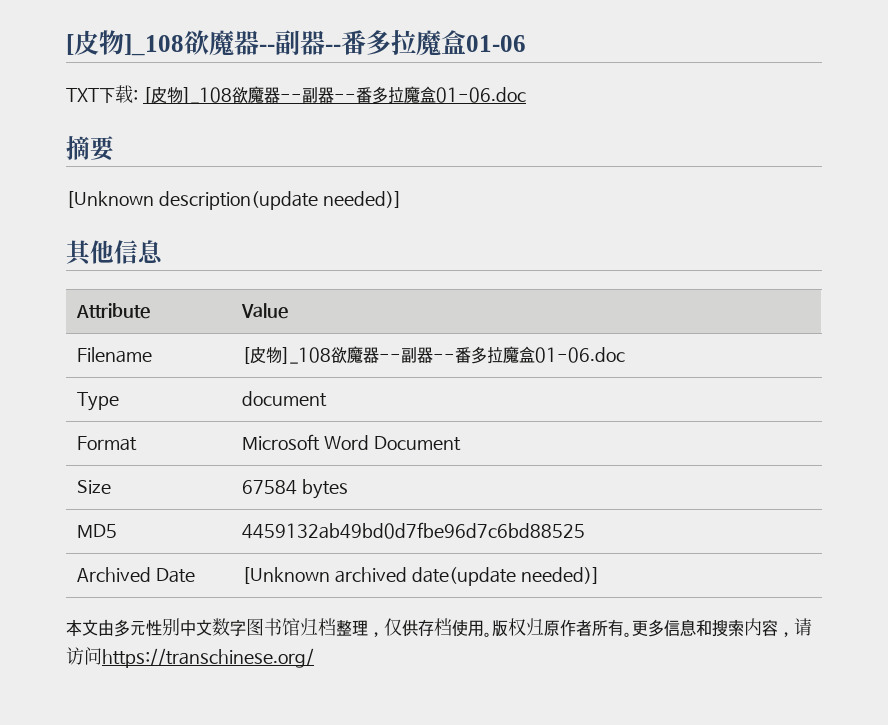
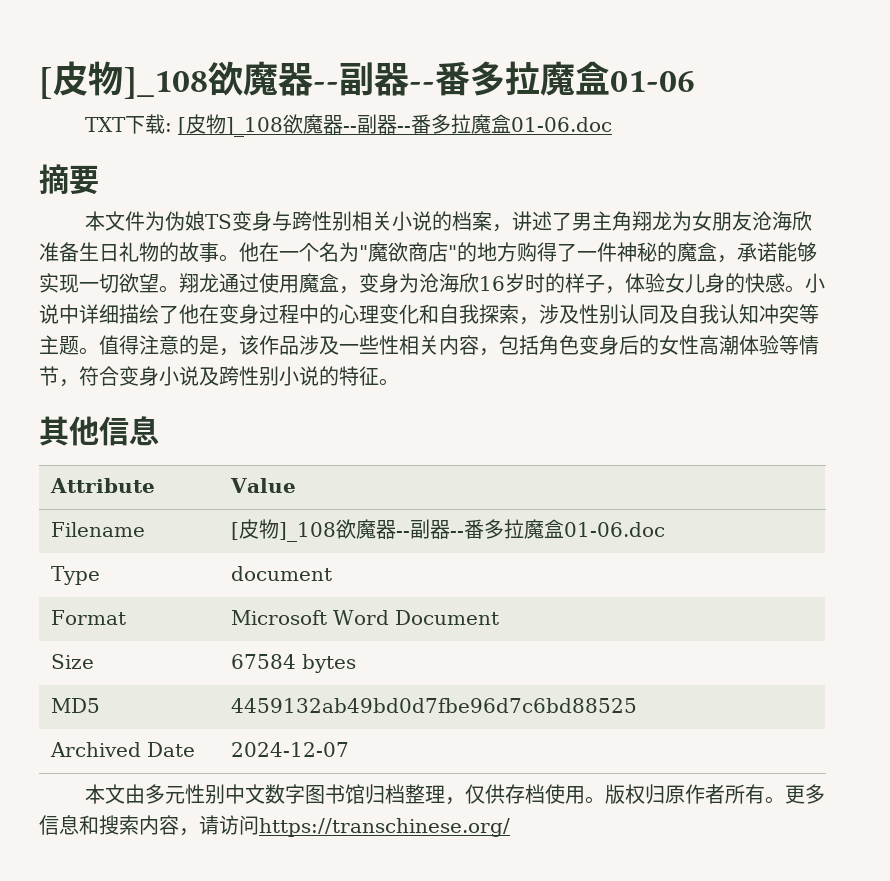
- [Unknown description(update needed)]
+ 本文件为伪娘TS变身与跨性别相关小说的档案，讲述了男主角翔龙为女朋友沧海欣准备生日礼物的故事。他在一个名为"魔欲商店"的地方购得了一件神秘的魔盒，承诺能够实现一切欲望。翔龙通过使用魔盒，变身为沧海欣16岁时的样子，体验女儿身的快感。小说中详细描绘了他在变身过程中的心理变化和自我探索，涉及性别认同及自我认知冲突等主题。值得注意的是，该作品涉及一些性相关内容，包括角色变身后的女性高潮体验等情节，符合变身小说及跨性别小说的特征。
- Archived Date | [Unknown archived date(update needed)]
+ Archived Date | 2024-12-07

